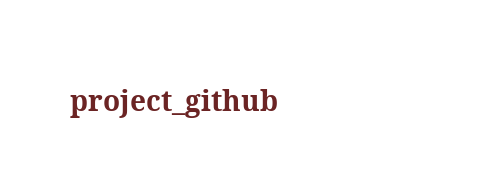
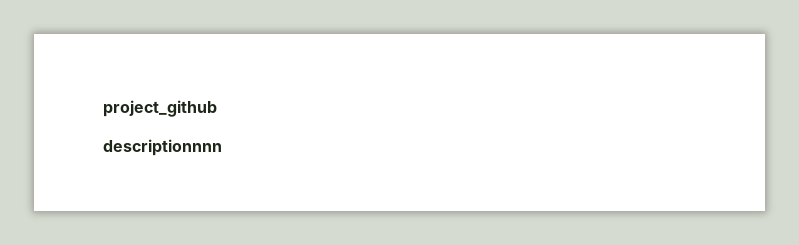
+ descriptionnnn

